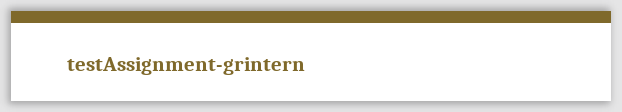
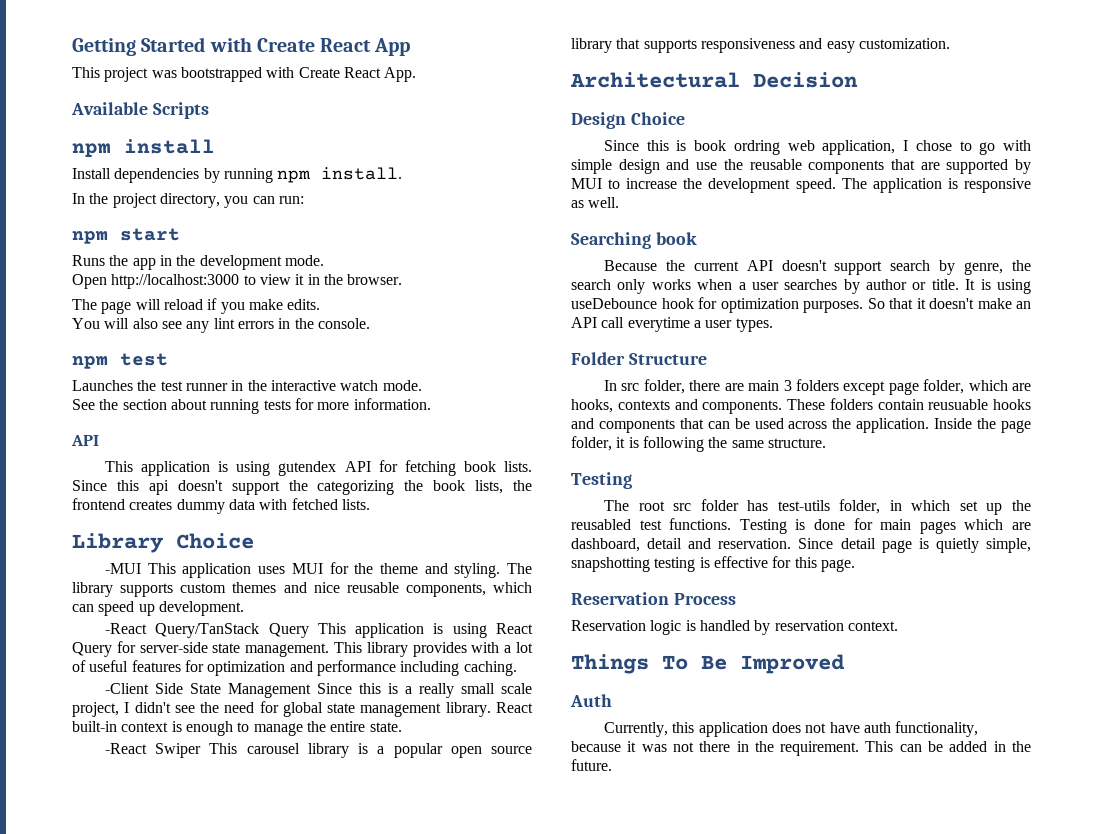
- testAssignment-grintern
+ Getting Started with Create React App
+ This project was bootstrapped with Create React App.
+ Available Scripts
+ npm install
+ Install dependencies by running npm install.
+ In the project directory, you can run:
+ npm start
+ Runs the app in the development mode.
+ Open http://localhost:3000 to view it in the browser.
+ The page will reload if you make edits.
+ You will also see any lint errors in the console.
+ npm test
+ Launches the test runner in the interactive watch mode.
+ See the section about running tests for more information.
+ API
+ This application is using gutendex API for fetching book lists. Since this api doesn't support the categorizing the book lists, the frontend creates dummy data with fetched lists.
+ Library Choice
+ -MUI This application uses MUI for the theme and styling. The library supports custom themes and nice reusable components, which can speed up development.
+ -React Query/TanStack Query This application is using React Query for server-side state management. This library provides with a lot of useful features for optimization and performance including caching.
+ -Client Side State Management Since this is a really small scale project, I didn't see the need for global state management library. React built-in context is enough to manage the entire state.
+ -React Swiper This carousel library is a popular open source library that supports responsiveness and easy customization.
+ Architectural Decision
+ Design Choice
+ Since this is book ordring web application, I chose to go with simple design and use the reusable components that are supported by MUI to increase the development speed. The application is responsive as well.
+ Searching book
+ Because the current API doesn't support search by genre, the search only works when a user searches by author or title. It is using useDebounce hook for optimization purposes. So that it doesn't make an API call everytime a user types.
+ Folder Structure
+ In src folder, there are main 3 folders except page folder, which are hooks, contexts and components. These folders contain reusuable hooks and components that can be used across the application. Inside the page folder, it is following the same structure.
+ Testing
+ The root src folder has test-utils folder, in which set up the reusabled test functions. Testing is done for main pages which are dashboard, detail and reservation. Since detail page is quietly simple, snapshotting testing is effective for this page.
+ Reservation Process
+ Reservation logic is handled by reservation context.
+ Things To Be Improved
+ Auth
+ Currently, this application does not have auth functionality, because it was not there in the requirement. This can be added in the future.

